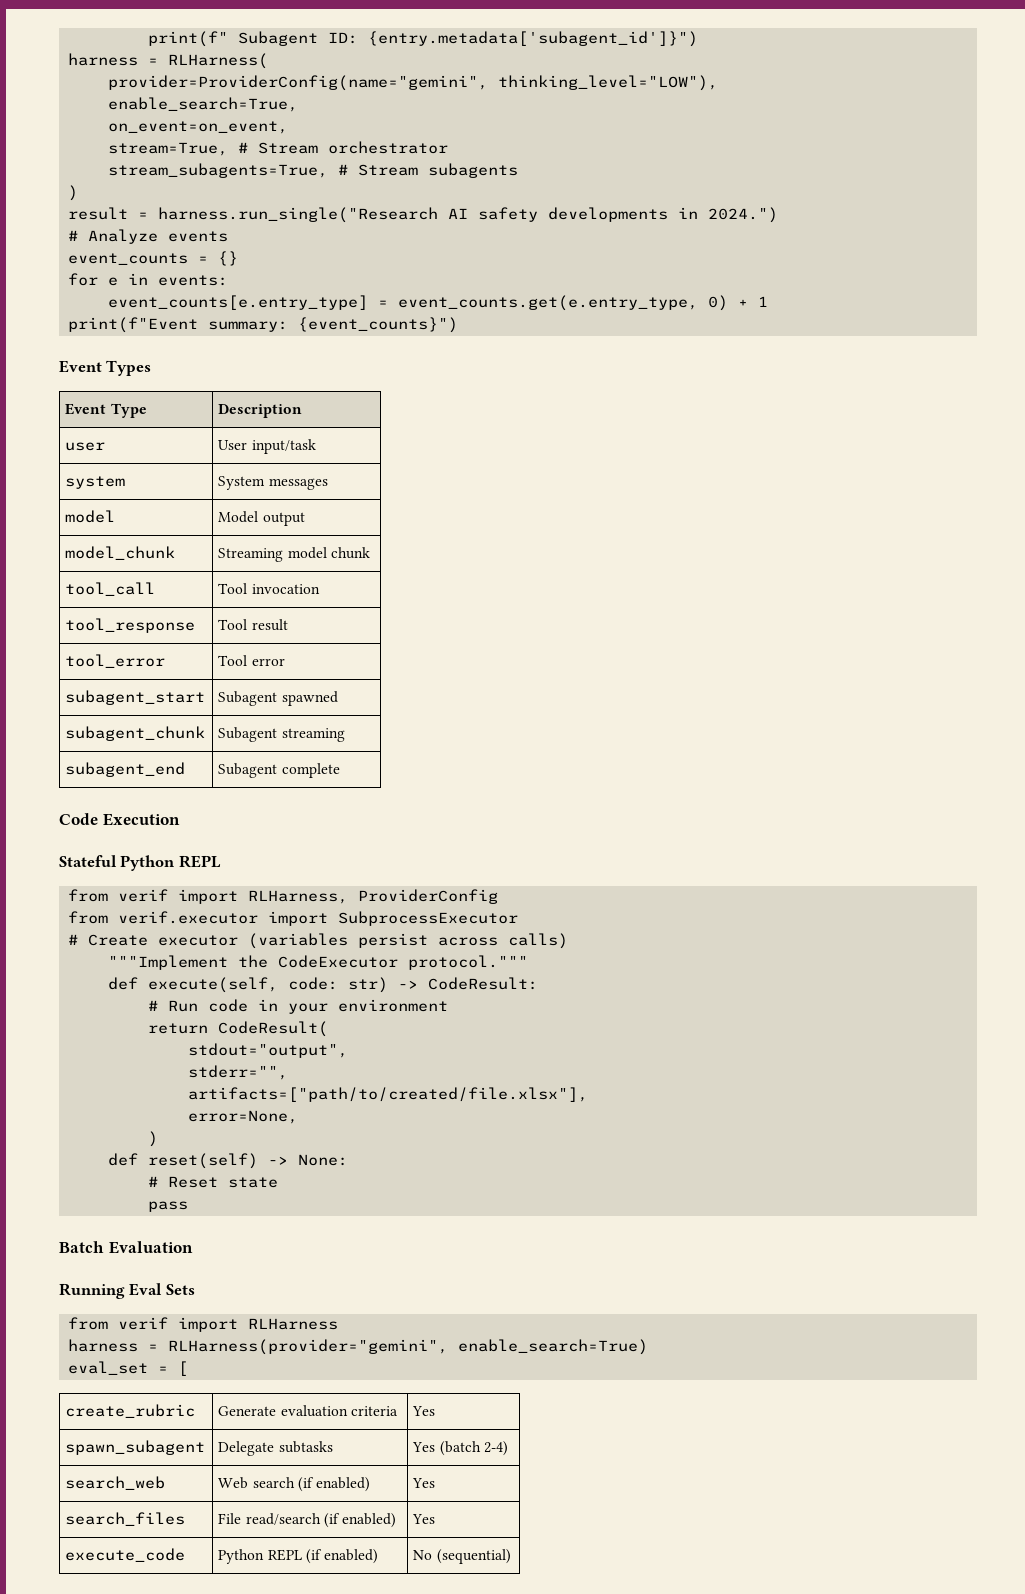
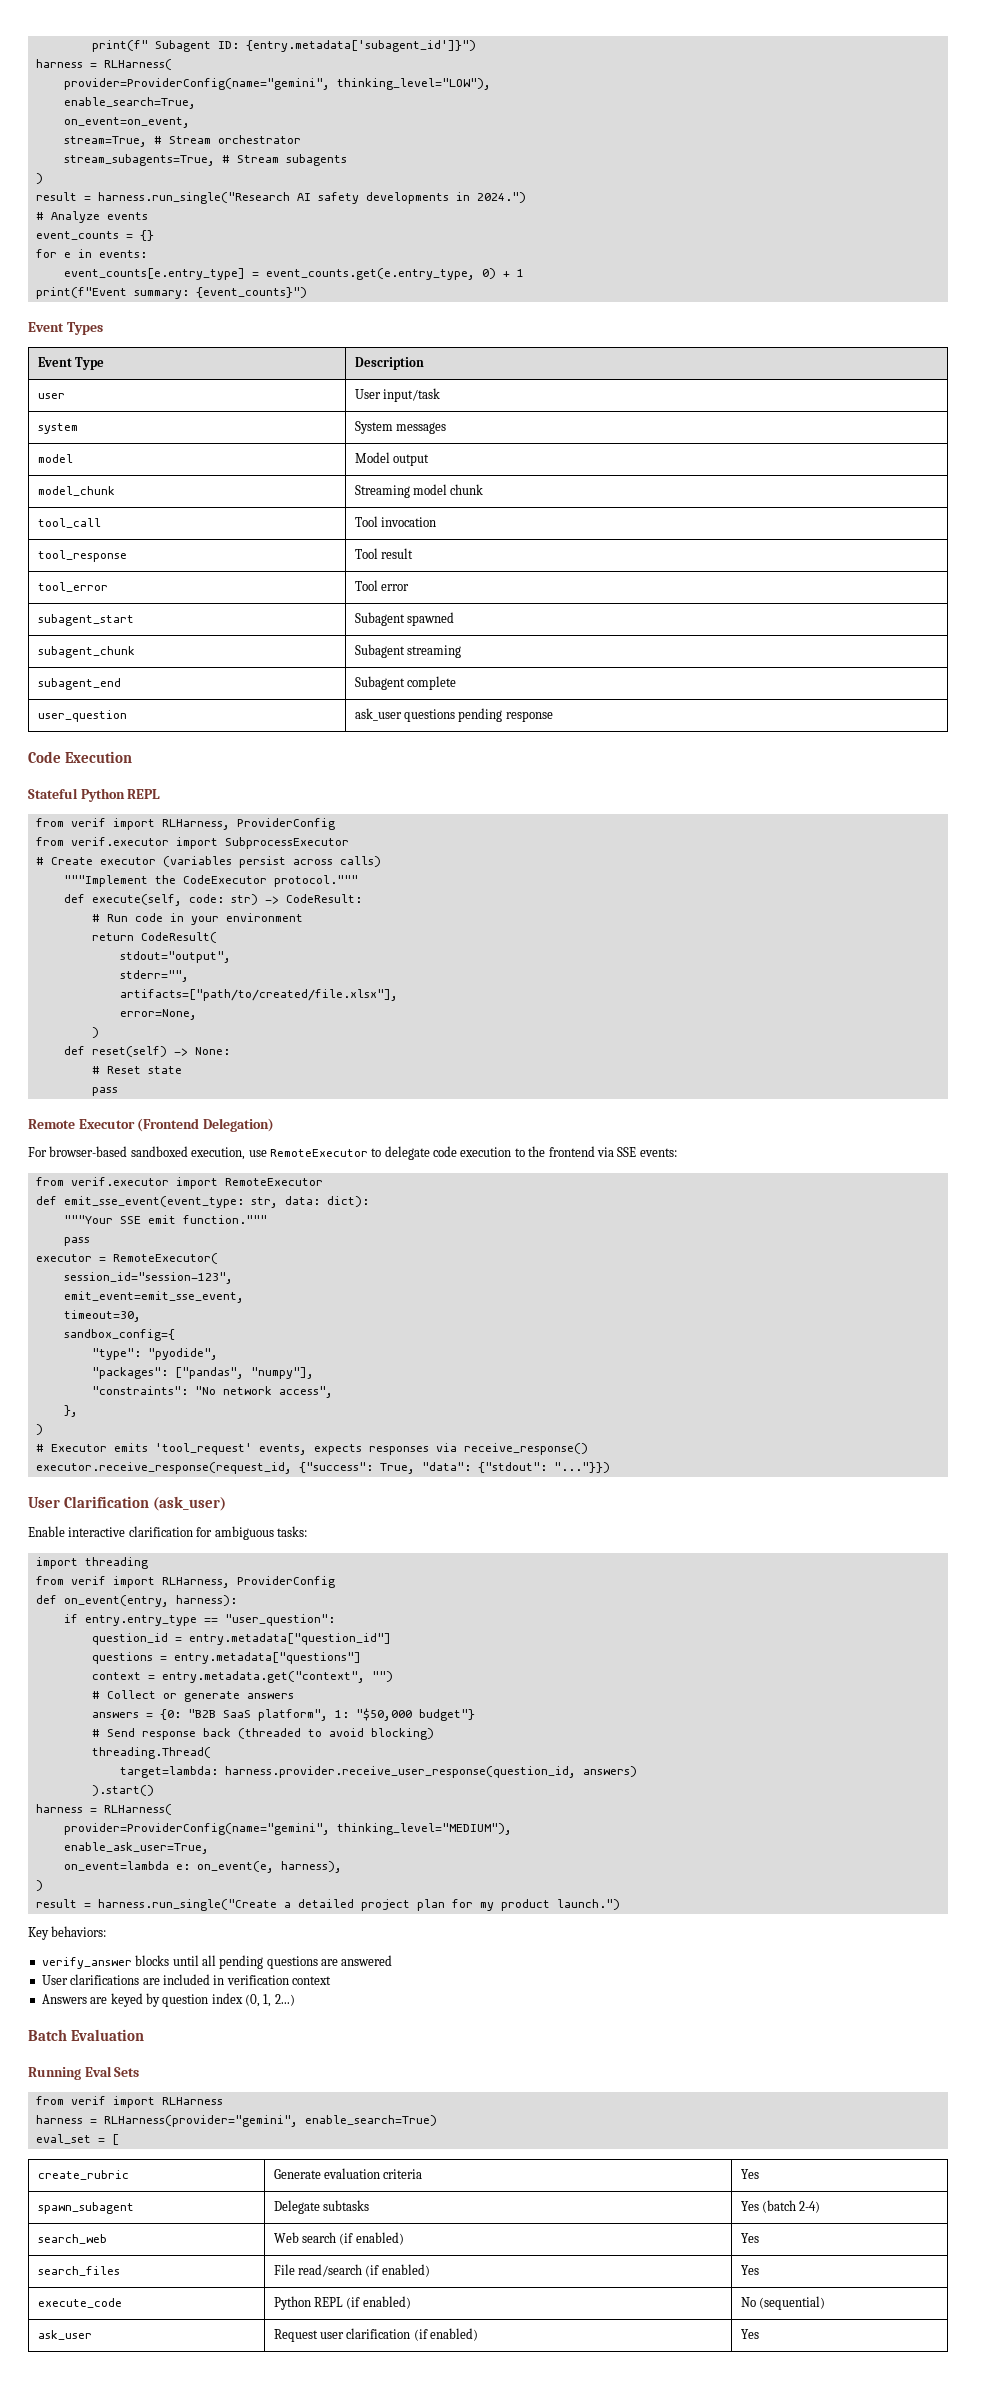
+ user_question | ask_user questions pending response
+ Remote Executor (Frontend Delegation)
+ For browser-based sandboxed execution, use RemoteExecutor to delegate code execution to the frontend via SSE events:
+ from verif.executor import RemoteExecutor
+ def emit_sse_event(event_type: str, data: dict):
+ """Your SSE emit function."""
+ pass
+ executor = RemoteExecutor(
+ session_id="session-123",
+ emit_event=emit_sse_event,
+ timeout=30,
+ sandbox_config={
+ "type": "pyodide",
+ "packages": ["pandas", "numpy"],
+ "constraints": "No network access",
+ },
+ )
+ # Executor emits 'tool_request' events, expects responses via receive_response()
+ executor.receive_response(request_id, {"success": True, "data": {"stdout": "..."}})
+ User Clarification (ask_user)
+ Enable interactive clarification for ambiguous tasks:
+ import threading
+ from verif import RLHarness, ProviderConfig
+ def on_event(entry, harness):
+ if entry.entry_type == "user_question":
+ question_id = entry.metadata["question_id"]
+ questions = entry.metadata["questions"]
+ context = entry.metadata.get("context", "")
+ # Collect or generate answers
+ answers = {0: "B2B SaaS platform", 1: "$50,000 budget"}
+ # Send response back (threaded to avoid blocking)
+ threading.Thread(
+ target=lambda: harness.provider.receive_user_response(question_id, answers)
+ ).start()
+ harness = RLHarness(
+ provider=ProviderConfig(name="gemini", thinking_level="MEDIUM"),
+ enable_ask_user=True,
+ on_event=lambda e: on_event(e, harness),
+ )
+ result = harness.run_single("Create a detailed project plan for my product launch.")
+ Key behaviors:
+ verify_answer blocks until all pending questions are answered
+ User clarifications are included in verification context
+ Answers are keyed by question index (0, 1, 2...)
+ ask_user | Request user clarification (if enabled) | Yes

